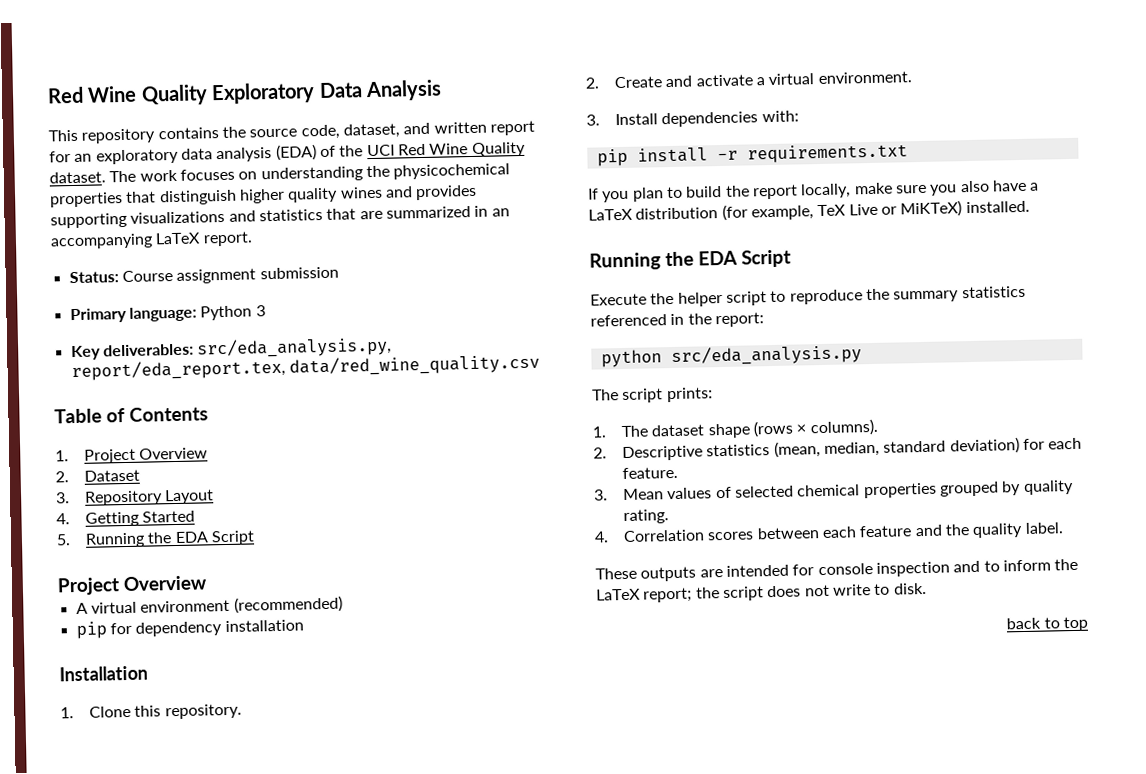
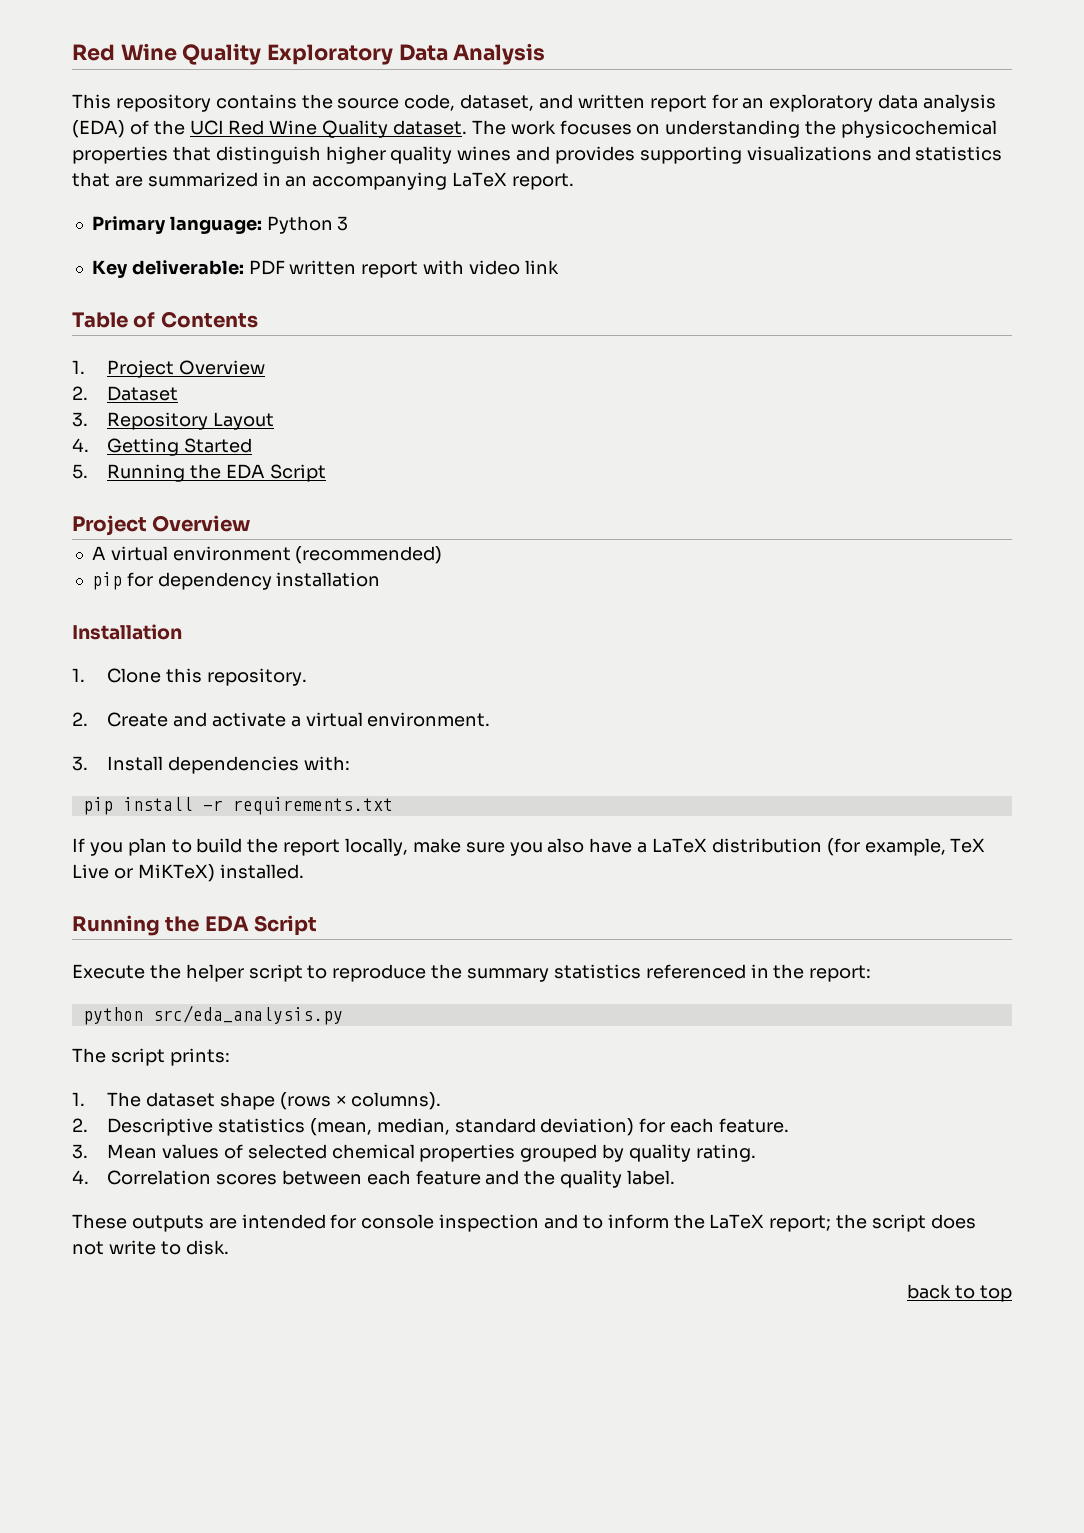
- Status: Course assignment submission
- Key deliverables: src/eda_analysis.py, report/eda_report.tex, data/red_wine_quality.csv
+ Key deliverable: PDF written report with video link

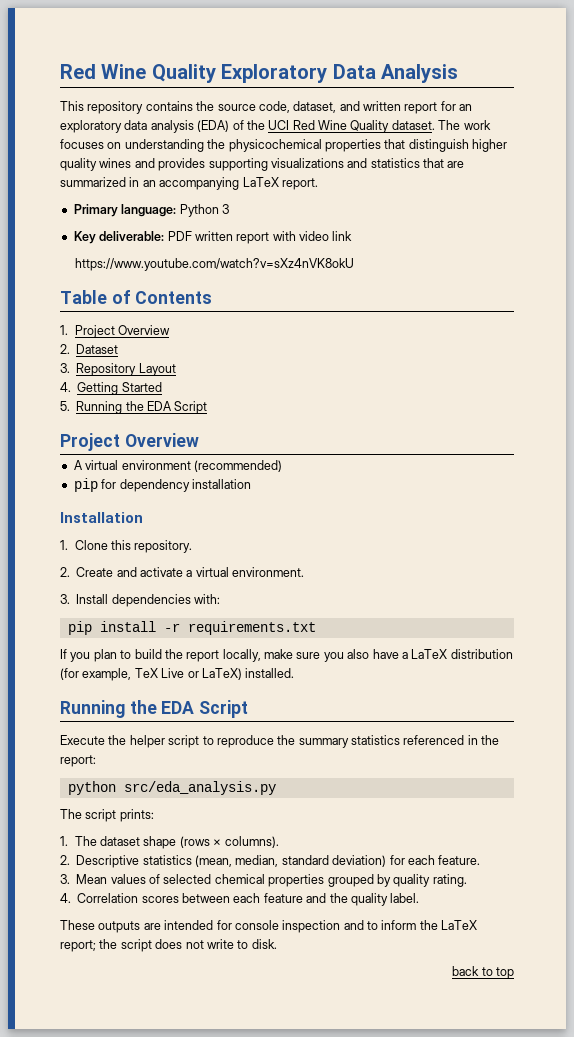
+ https://www.youtube.com/watch?v=sXz4nVK8okU
- If you plan to build the report locally, make sure you also have a LaTeX distribution (for example, TeX Live or MiKTeX) installed.
+ If you plan to build the report locally, make sure you also have a LaTeX distribution (for example, TeX Live or LaTeX) installed.

